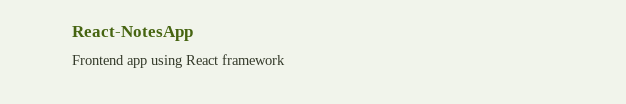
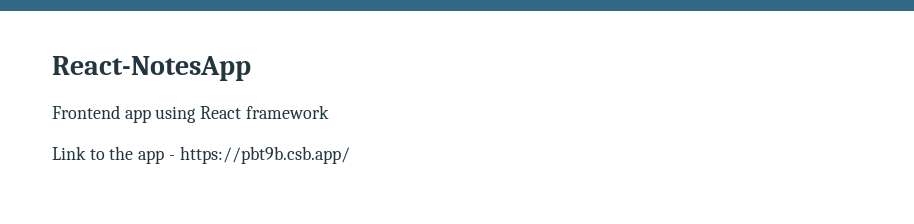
+ Link to the app - https://pbt9b.csb.app/

